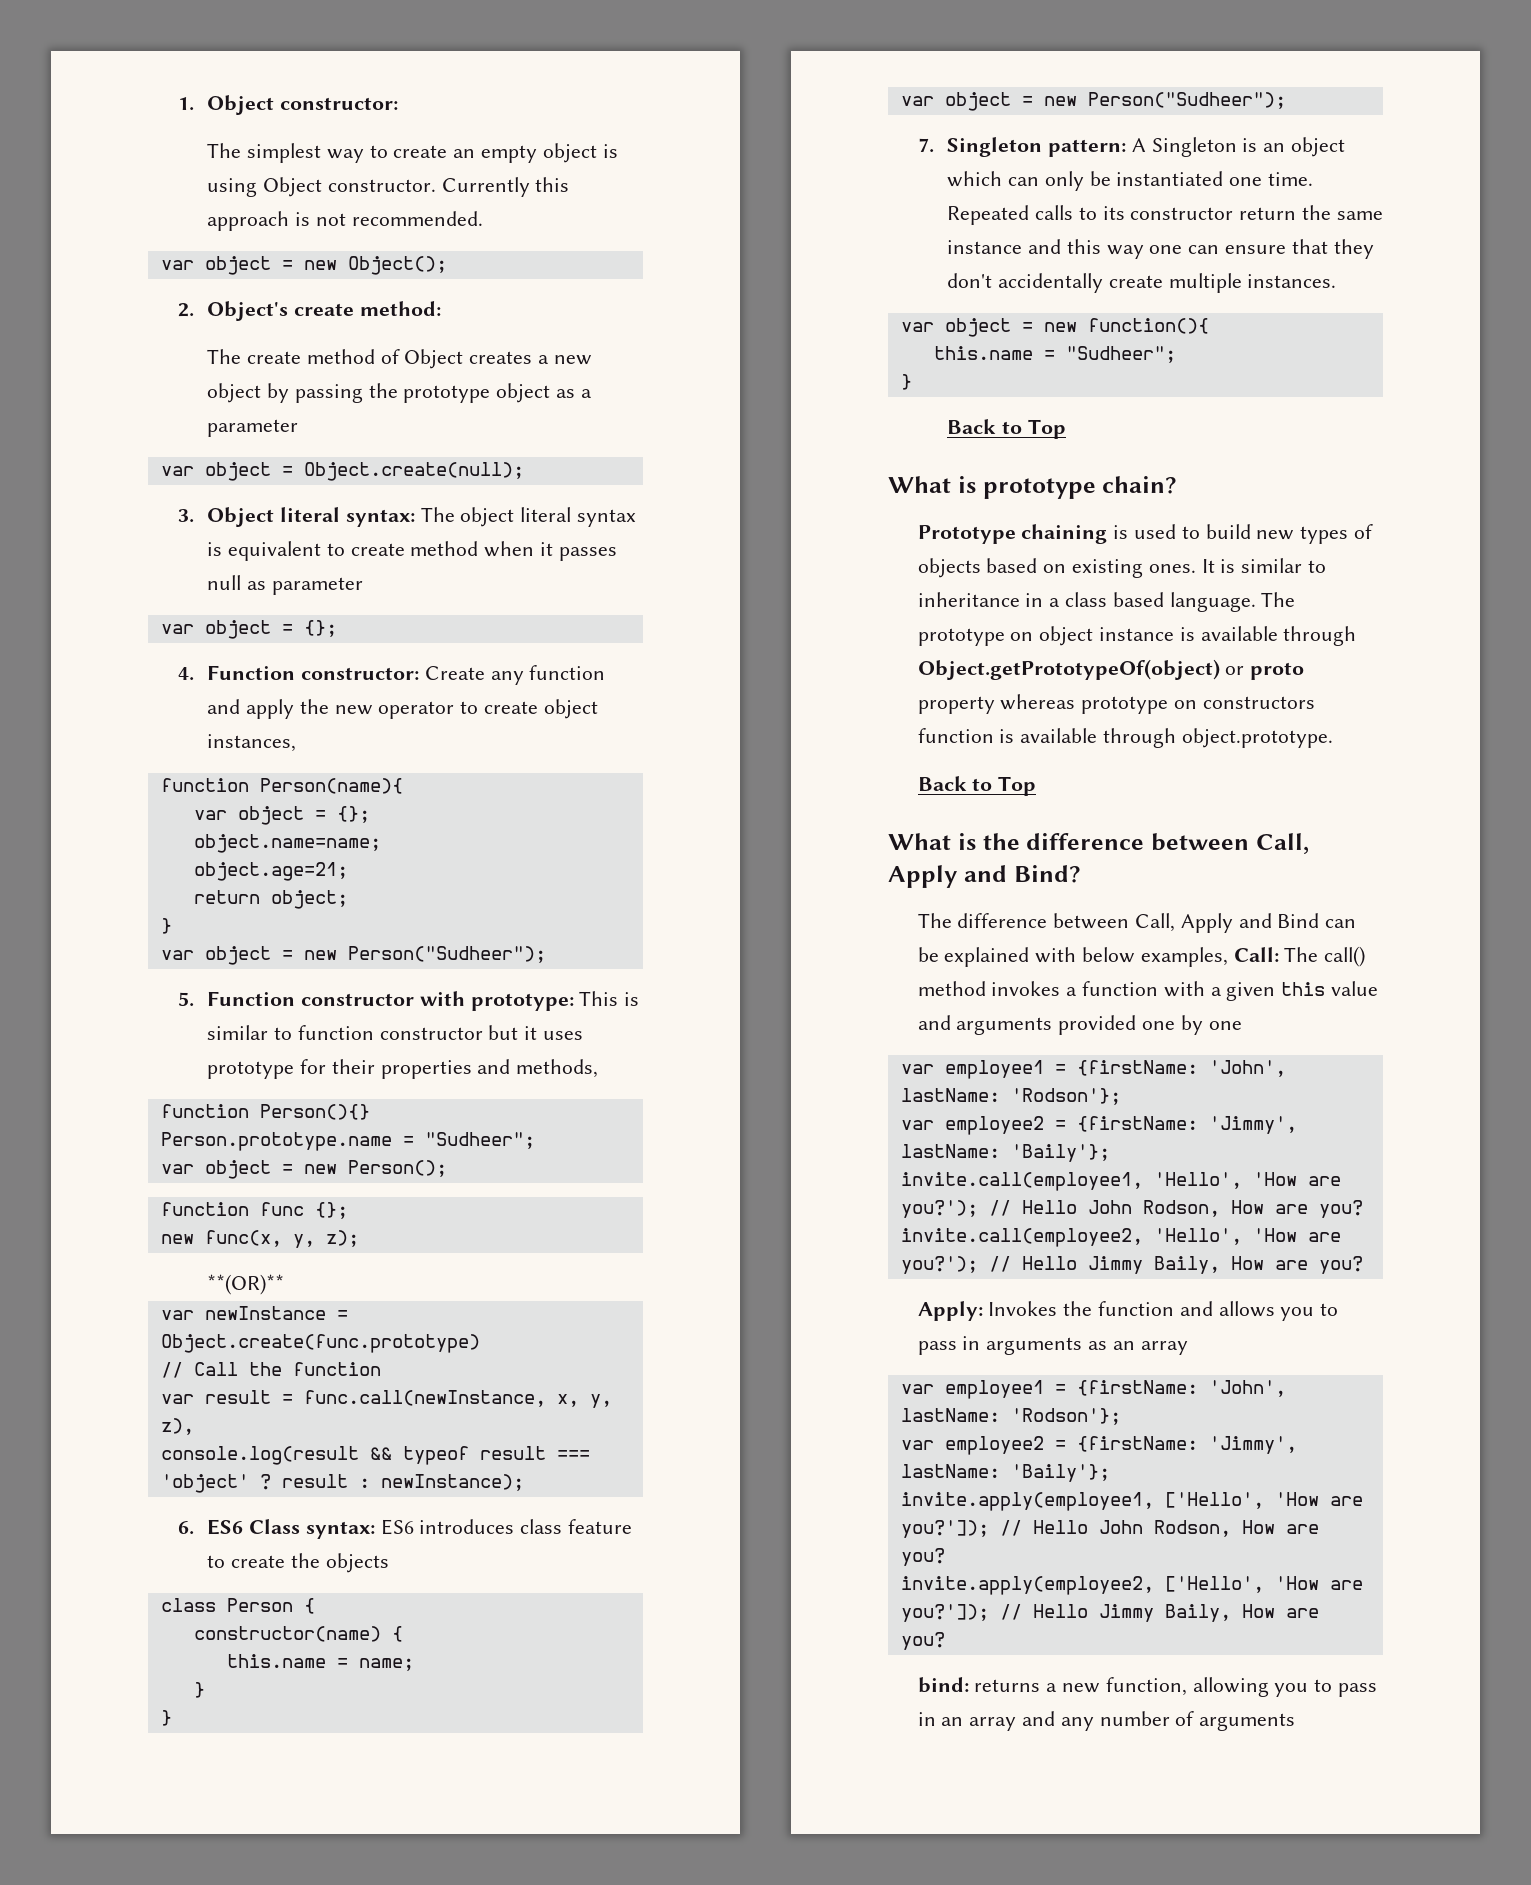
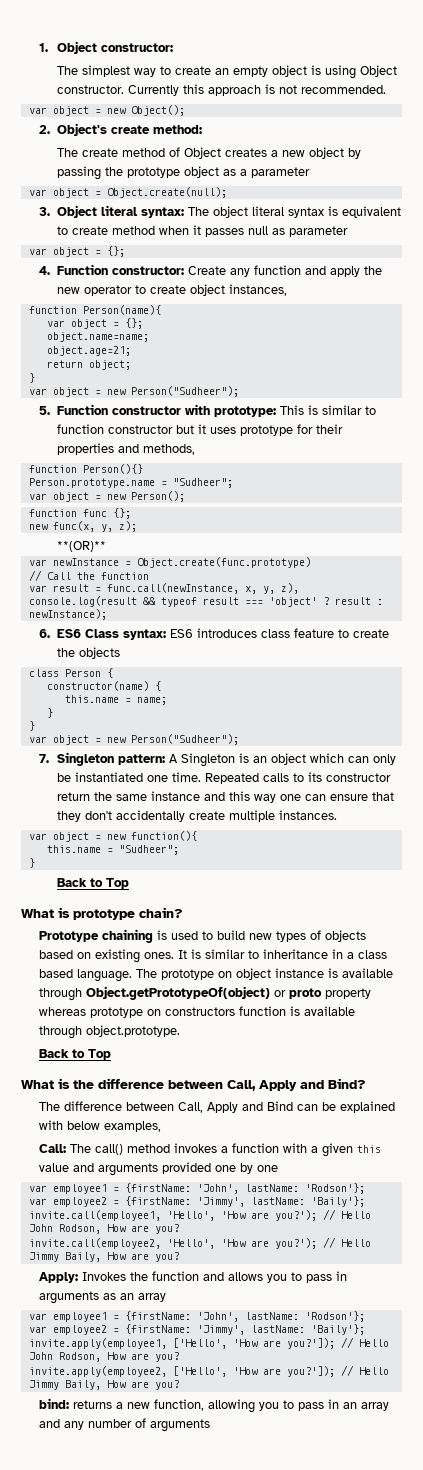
- The difference between Call, Apply and Bind can be explained with below examples, Call: The call() method invokes a function with a given this value and arguments provided one by one
+ The difference between Call, Apply and Bind can be explained with below examples,
+ Call: The call() method invokes a function with a given this value and arguments provided one by one

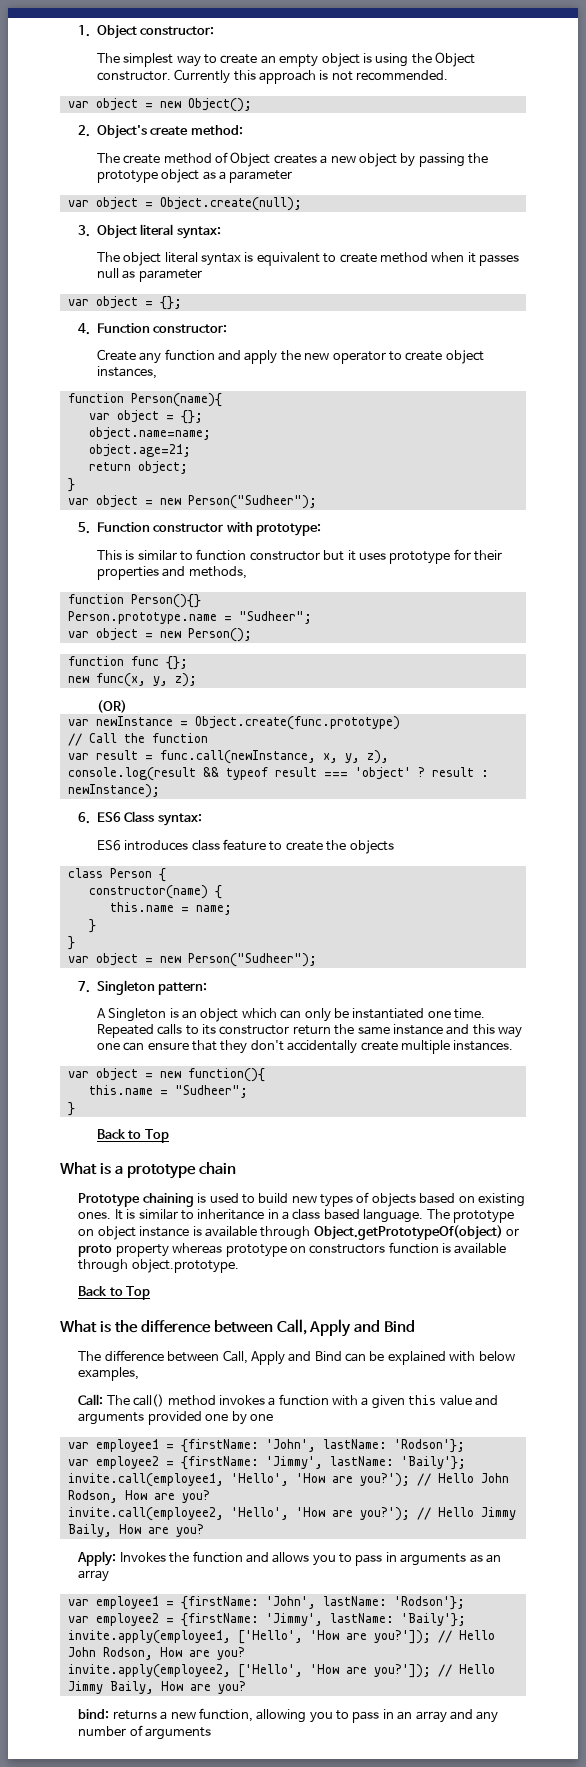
- The simplest way to create an empty object is using Object constructor.
+ The simplest way to create an empty object is using the Object constructor.
- 3. Object literal syntax: The object literal syntax is equivalent to create method when it passes null as parameter
+ 3. Object literal syntax:
+ The object literal syntax is equivalent to create method when it passes null as parameter
- 4. Function constructor: Create any function and apply the new operator to create object instances,
+ 4. Function constructor:
+ Create any function and apply the new operator to create object instances,
- 5. Function constructor with prototype: This is similar to function constructor but it uses prototype for their properties and methods,
+ 5. Function constructor with prototype:
+ This is similar to function constructor but it uses prototype for their properties and methods,
- **(OR)**
+ (OR)
- 6. ES6 Class syntax: ES6 introduces class feature to create the objects
+ 6. ES6 Class syntax:
+ ES6 introduces class feature to create the objects
- 7. Singleton pattern: A Singleton is an object which can only be instantiated one time.
+ 7. Singleton pattern:
+ A Singleton is an object which can only be instantiated one time.
- What is prototype chain?
+ What is a prototype chain
- What is the difference between Call, Apply and Bind?
+ What is the difference between Call, Apply and Bind

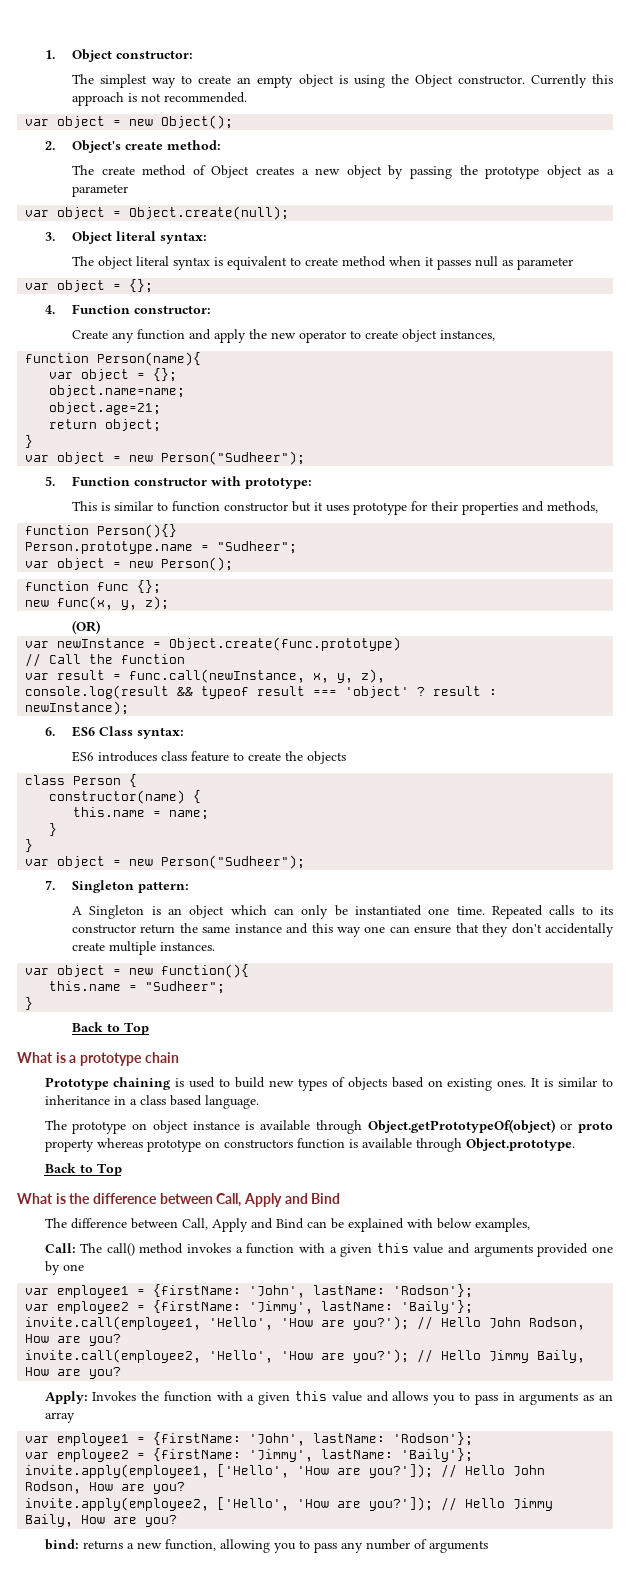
- It is similar to inheritance in a class based language. The prototype on object instance is available through Object.getPrototypeOf(object) or proto property whereas prototype on constructors function is available through object.prototype.
+ It is similar to inheritance in a class based language.
+ The prototype on object instance is available through Object.getPrototypeOf(object) or proto property whereas prototype on constructors function is available through Object.prototype.
- Apply: Invokes the function and allows you to pass in arguments as an array
+ Apply: Invokes the function with a given this value and allows you to pass in arguments as an array
- bind: returns a new function, allowing you to pass in an array and any number of arguments
+ bind: returns a new function, allowing you to pass any number of arguments

